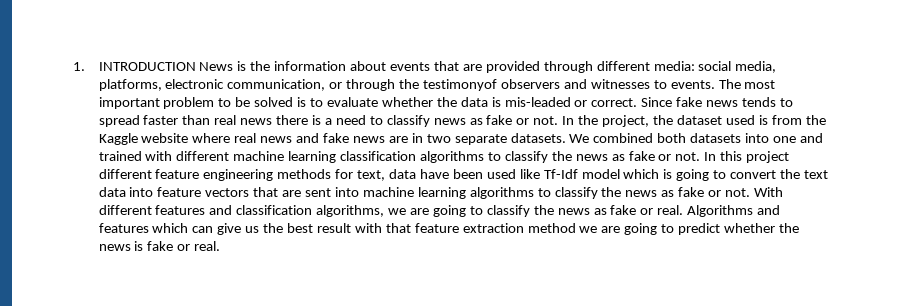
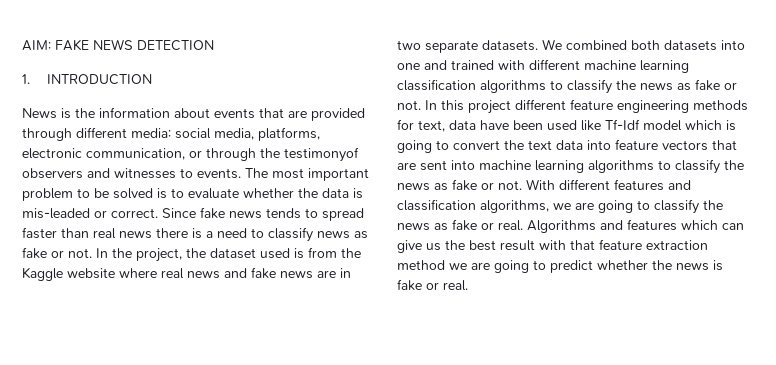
+ AIM: FAKE NEWS DETECTION
- 1. INTRODUCTION News is the information about events that are provided through different media: social media, platforms, electronic communication, or through the testimonyof observers and witnesses to events.
+ 1. INTRODUCTION
+ News is the information about events that are provided through different media: social media, platforms, electronic communication, or through the testimonyof observers and witnesses to events.

